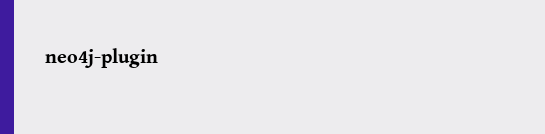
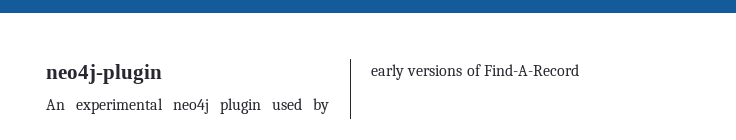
+ An experimental neo4j plugin used by early versions of Find-A-Record

